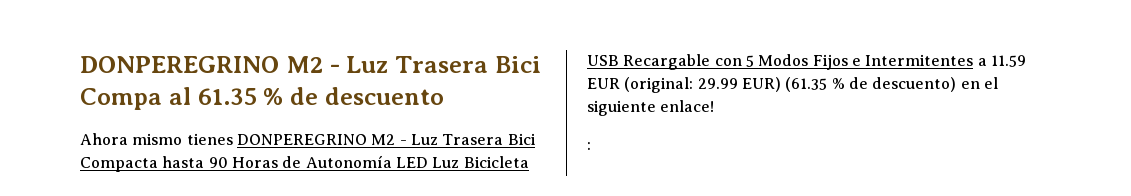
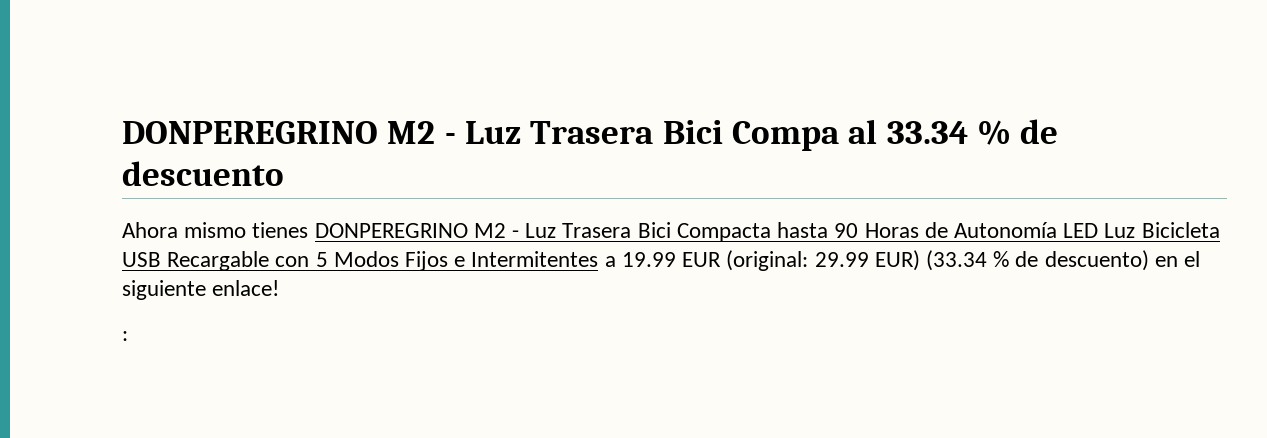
- DONPEREGRINO M2 - Luz Trasera Bici Compa al 61.35 % de descuento
+ DONPEREGRINO M2 - Luz Trasera Bici Compa al 33.34 % de descuento
- Ahora mismo tienes DONPEREGRINO M2 - Luz Trasera Bici Compacta hasta 90 Horas de Autonomía LED Luz Bicicleta USB Recargable con 5 Modos Fijos e Intermitentes a 11.59 EUR (original: 29.99 EUR) (61.35 % de descuento) en el siguiente enlace!
+ Ahora mismo tienes DONPEREGRINO M2 - Luz Trasera Bici Compacta hasta 90 Horas de Autonomía LED Luz Bicicleta USB Recargable con 5 Modos Fijos e Intermitentes a 19.99 EUR (original: 29.99 EUR) (33.34 % de descuento) en el siguiente enlace!

